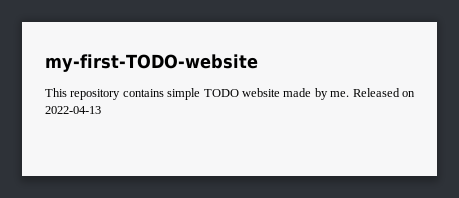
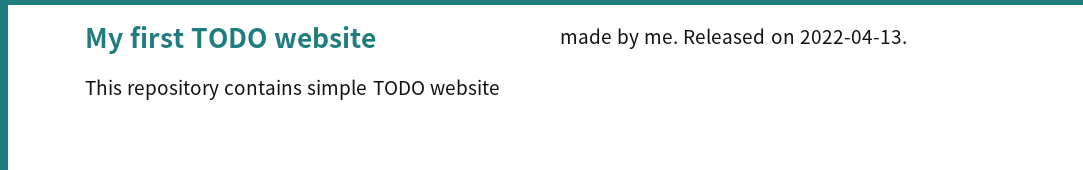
- my-first-TODO-website
+ My first TODO website
- Released on 2022-04-13
+ Released on 2022-04-13.

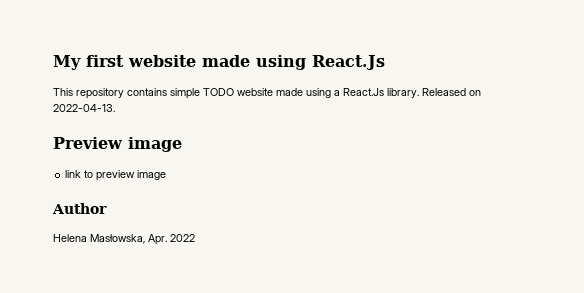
- My first TODO website
+ My first website made using React.Js
- This repository contains simple TODO website made by me.
+ This repository contains simple TODO website made using a React.Js library.
+ Preview image
+ link to preview image
+ Author
+ Helena Masłowska, Apr. 2022

